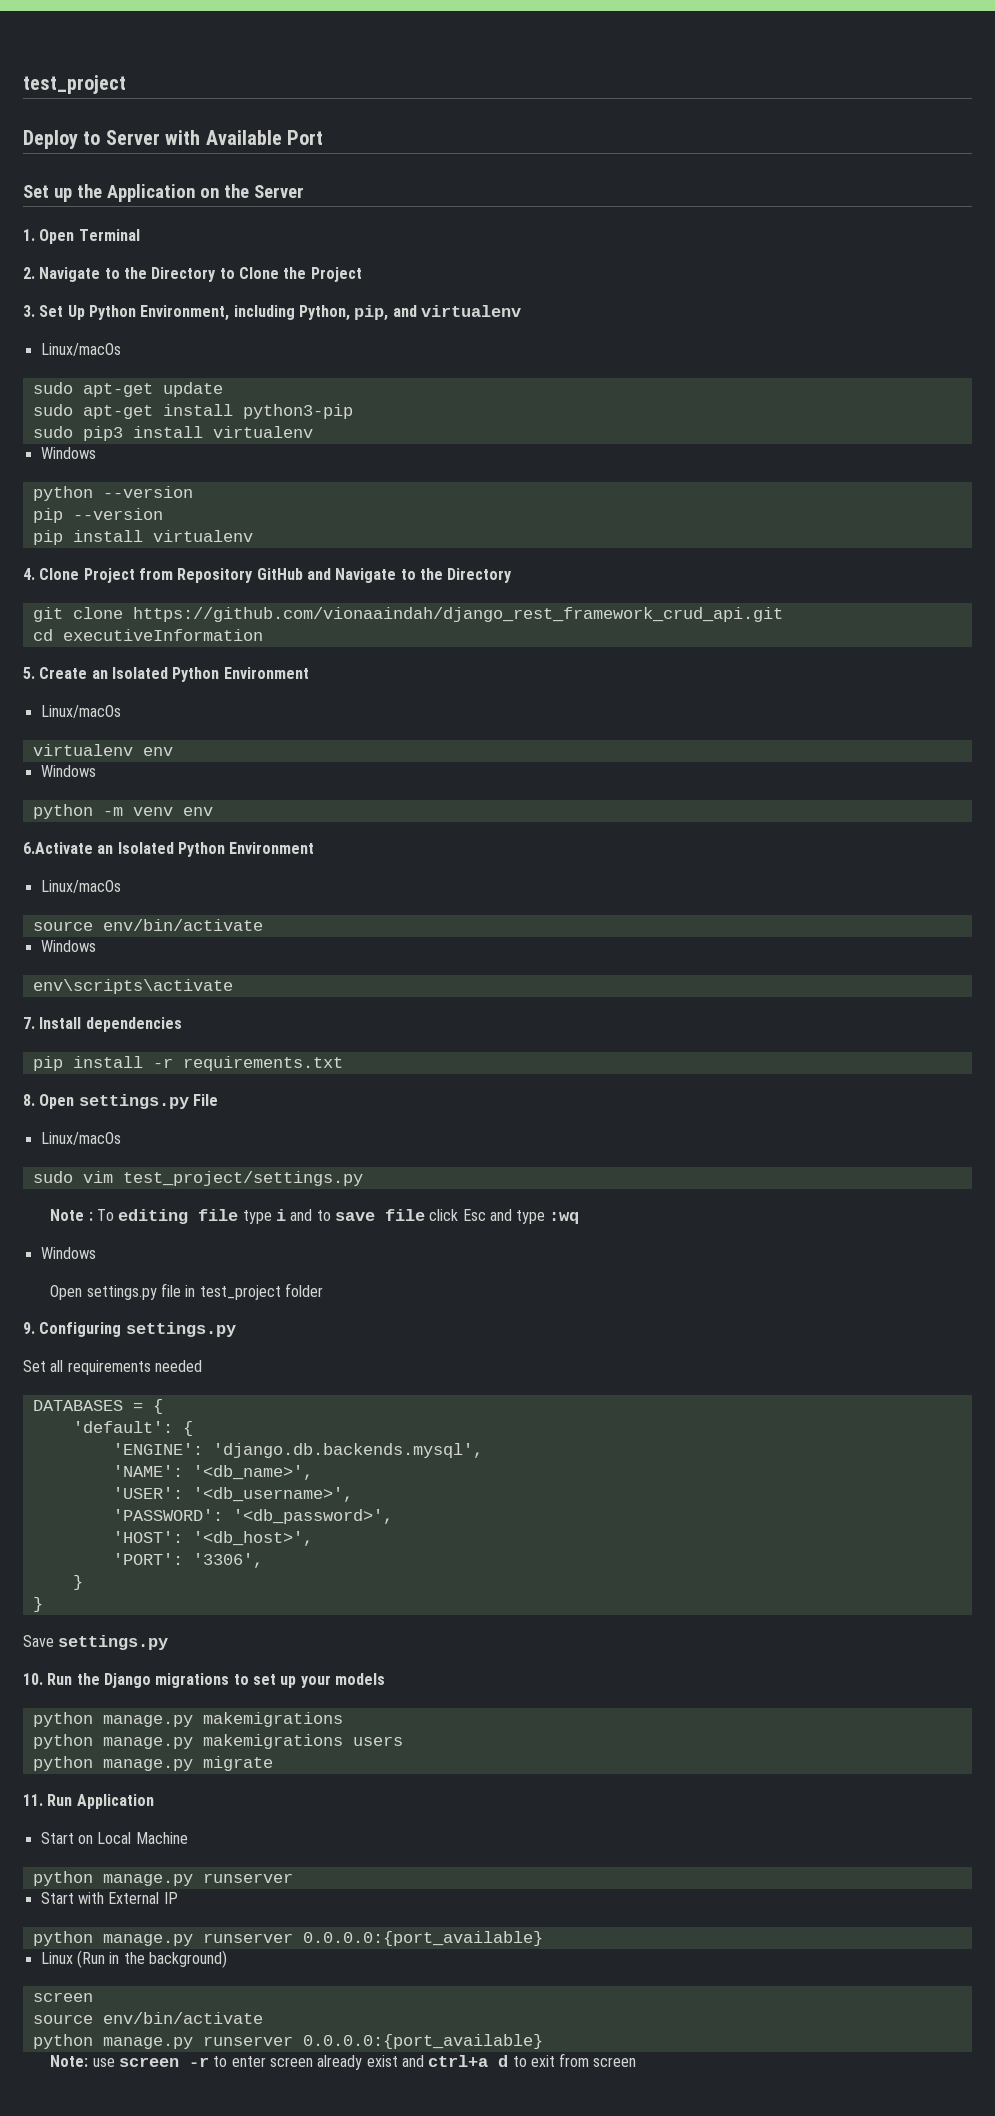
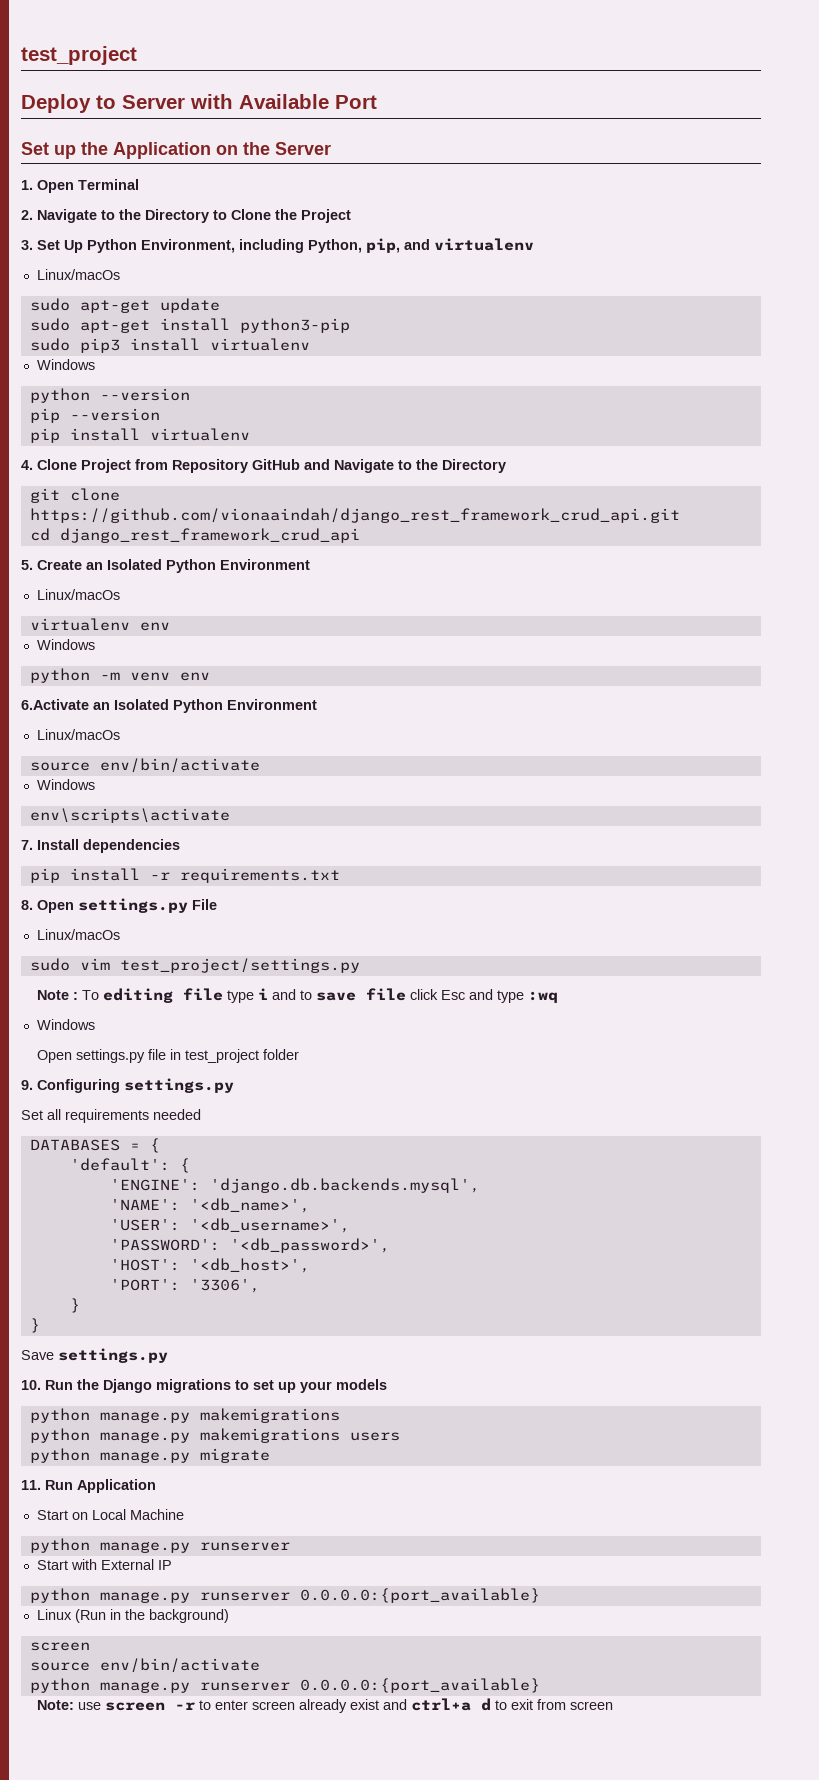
- cd executiveInformation
+ cd django_rest_framework_crud_api

